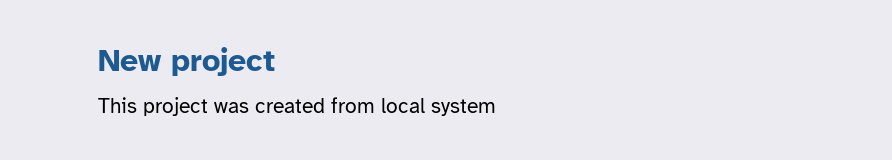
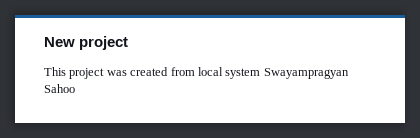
- This project was created from local system
+ This project was created from local system Swayampragyan Sahoo

